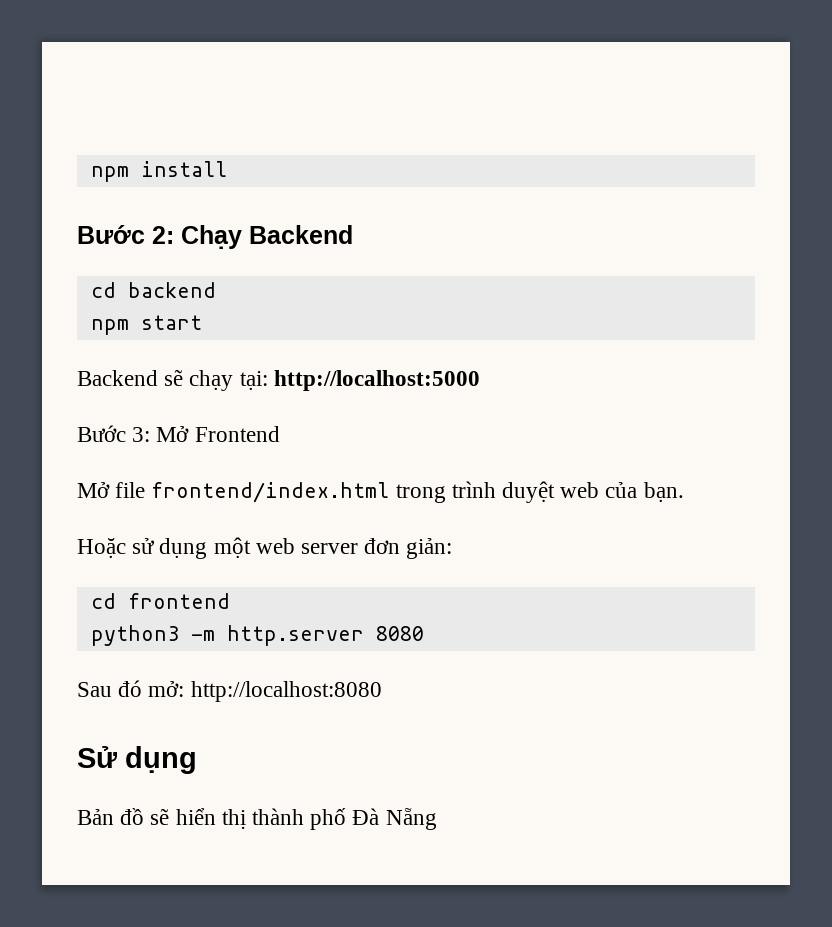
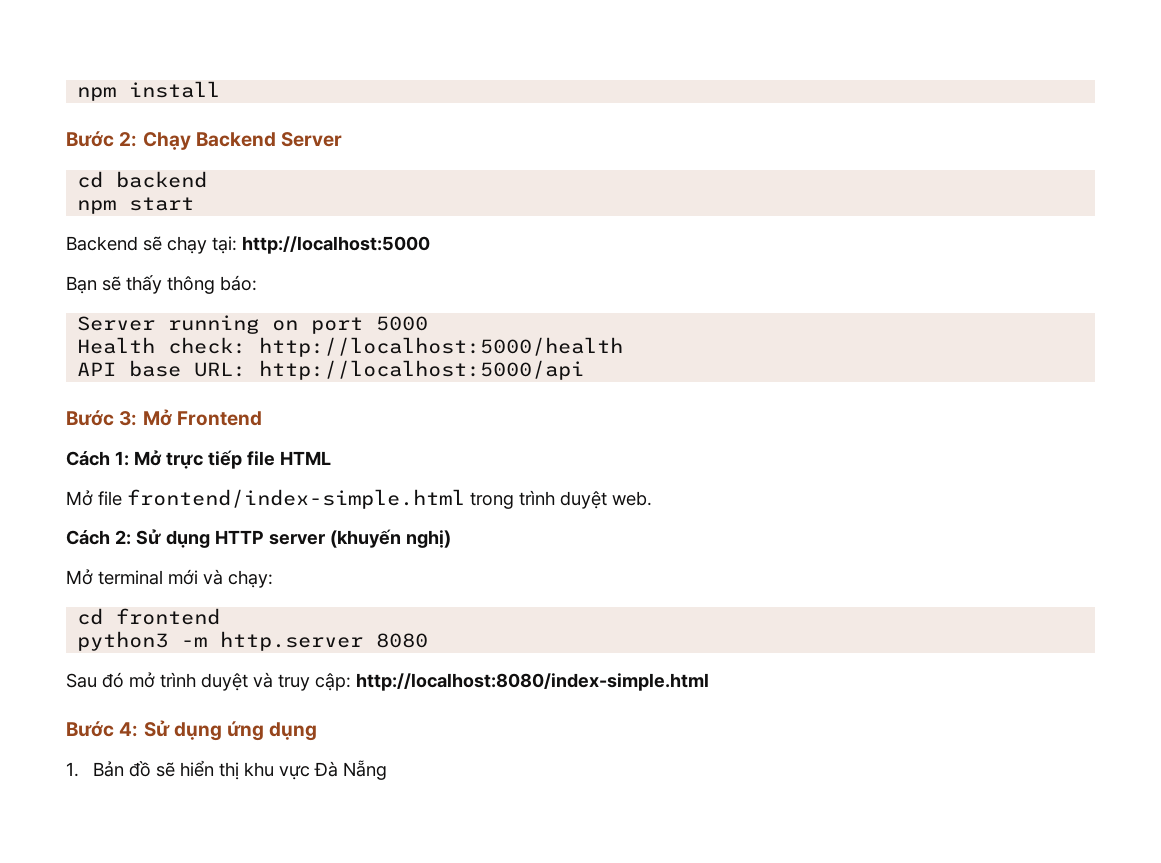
- Bước 2: Chạy Backend
+ Bước 2: Chạy Backend Server
+ Bạn sẽ thấy thông báo:
+ Server running on port 5000
+ Health check: http://localhost:5000/health
+ API base URL: http://localhost:5000/api
  Bước 3: Mở Frontend
+ Cách 1: Mở trực tiếp file HTML
- Mở file frontend/index.html trong trình duyệt web của bạn.
- Hoặc sử dụng một web server đơn giản:
+ Mở file frontend/index-simple.html trong trình duyệt web.
+ Cách 2: Sử dụng HTTP server (khuyến nghị)
+ Mở terminal mới và chạy:
- Sau đó mở: http://localhost:8080
- Sử dụng
- Bản đồ sẽ hiển thị thành phố Đà Nẵng
+ Sau đó mở trình duyệt và truy cập: http://localhost:8080/index-simple.html
+ Bước 4: Sử dụng ứng dụng
+ 1. Bản đồ sẽ hiển thị khu vực Đà Nẵng

